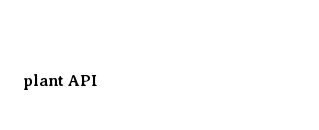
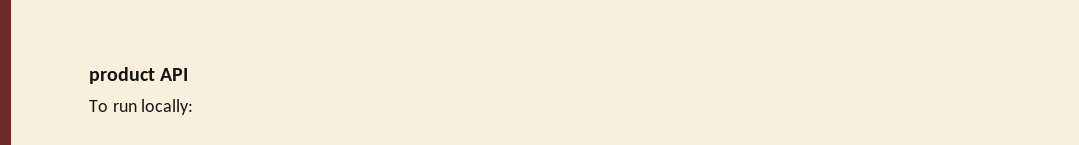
- plant API
+ product API
+ To run locally:

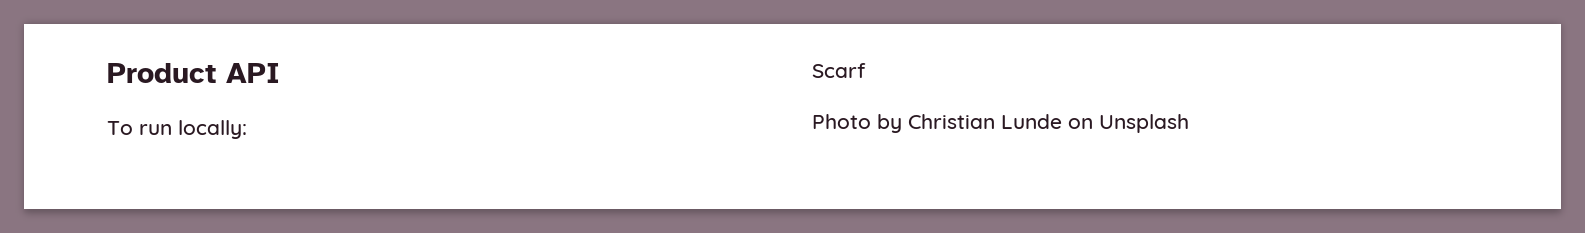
- product API
+ Product API
+ Scarf
+ Photo by Christian Lunde on Unsplash

